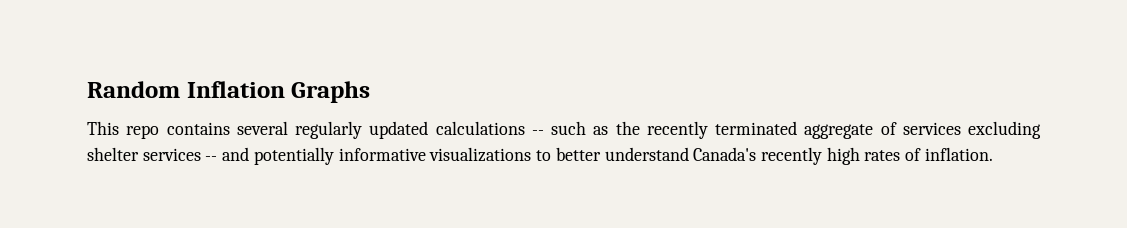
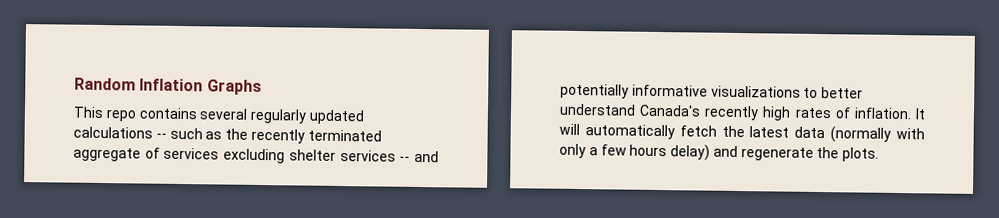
+ It will automatically fetch the latest data (normally with only a few hours delay) and regenerate the plots.

